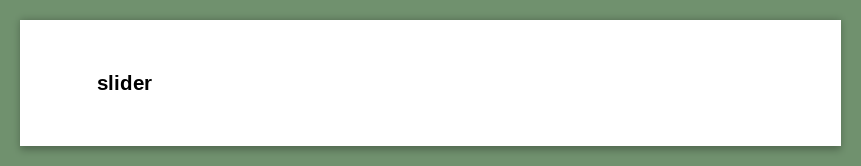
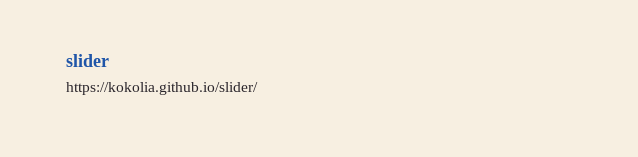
+ https://kokolia.github.io/slider/

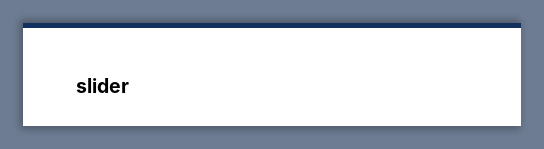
- https://kokolia.github.io/slider/

